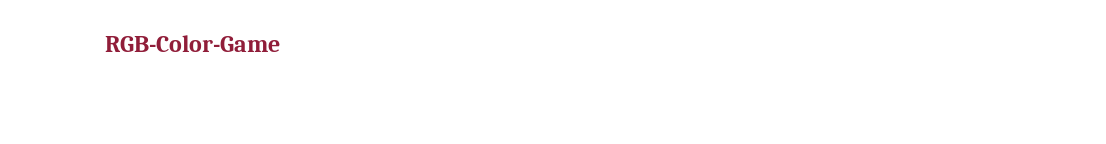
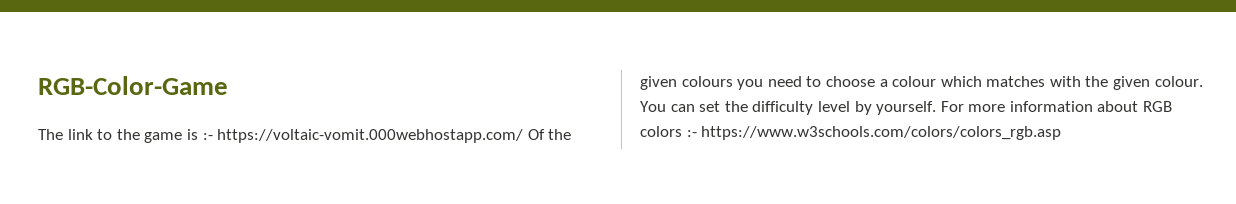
+ The link to the game is :- https://voltaic-vomit.000webhostapp.com/ Of the given colours you need to choose a colour which matches with the given colour. You can set the difficulty level by yourself. For more information about RGB colors :- https://www.w3schools.com/colors/colors_rgb.asp

